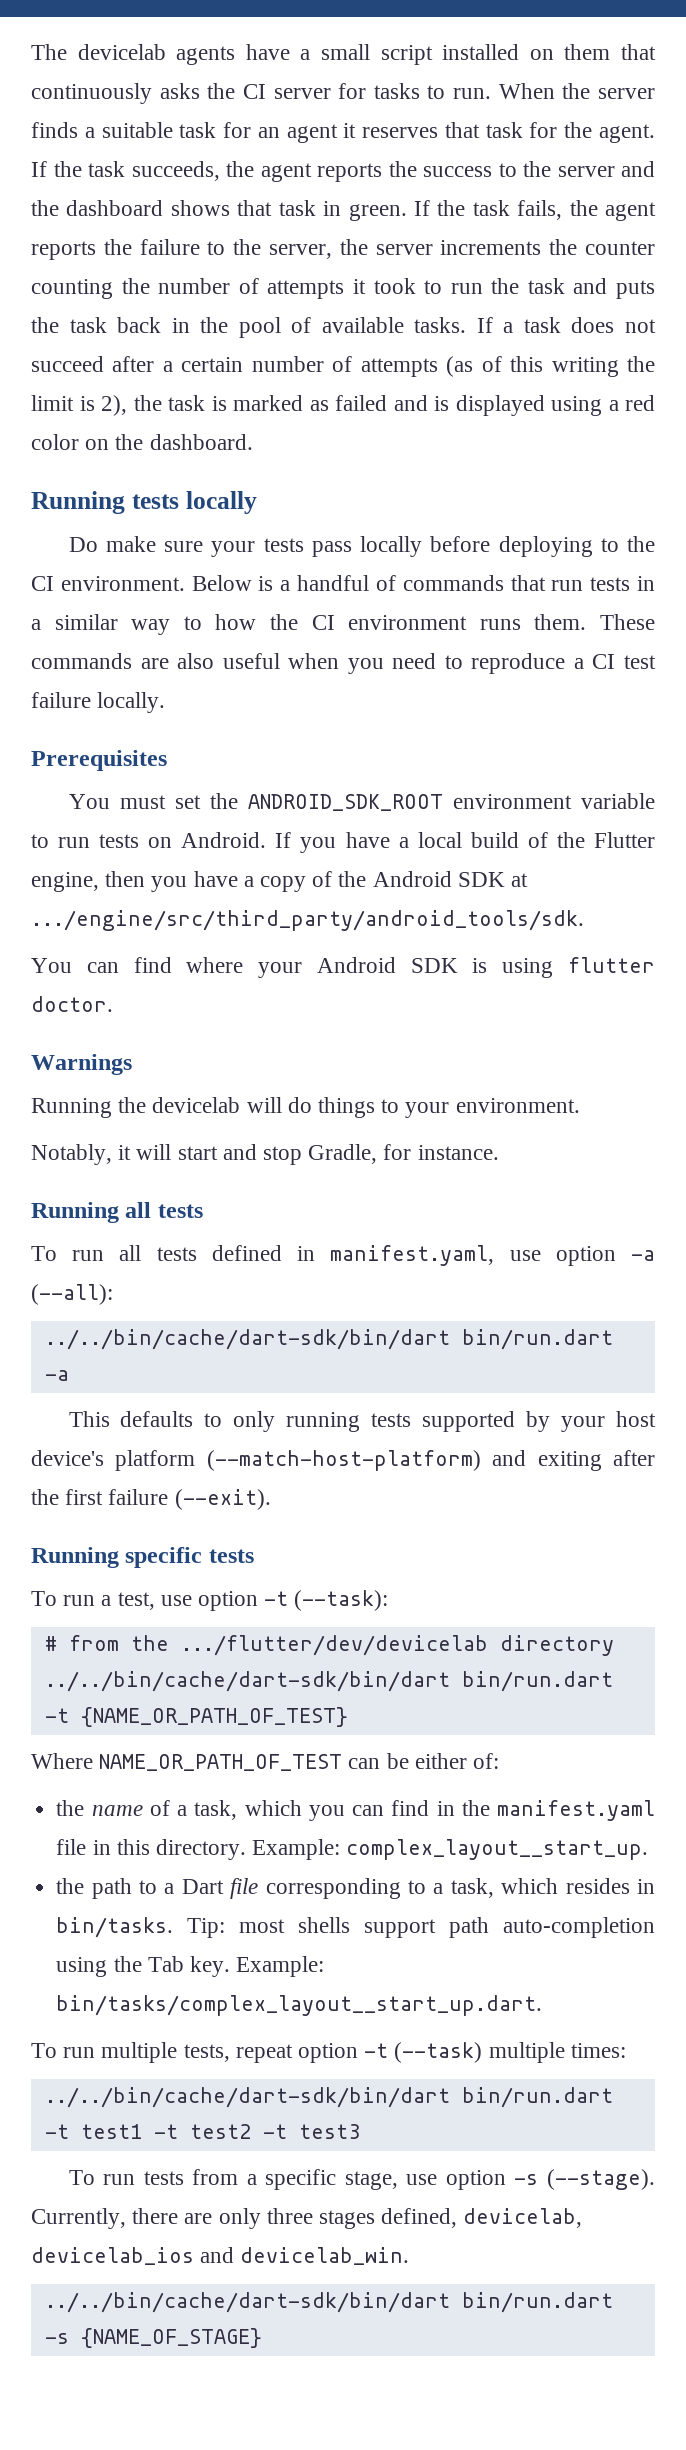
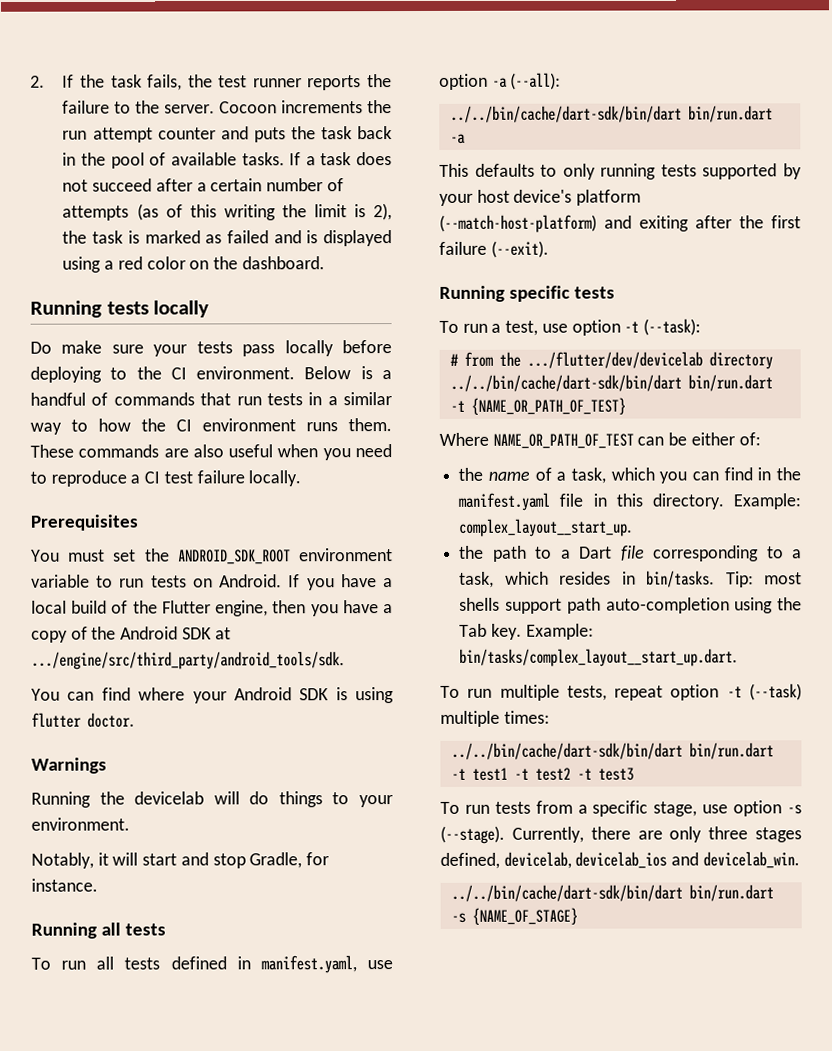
- The devicelab agents have a small script installed on them that continuously asks the CI server for tasks to run. When the server finds a suitable task for an agent it reserves that task for the agent. If the task succeeds, the agent reports the success to the server and the dashboard shows that task in green. If the task fails, the agent reports the failure to the server, the server increments the counter counting the number of attempts it took to run the task and puts the task back in the pool of available tasks.
+ 2. If the task fails, the test runner reports the failure to the server. Cocoon increments the run attempt counter and puts the task back in the pool of available tasks.

